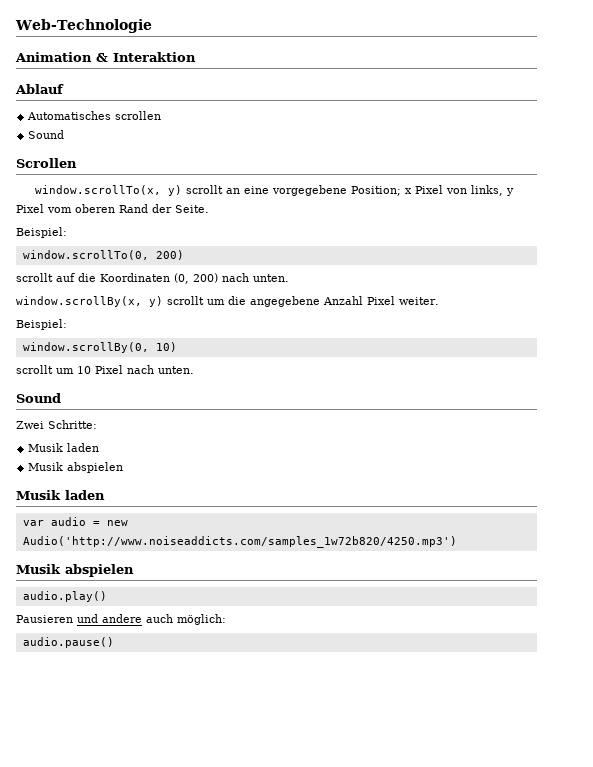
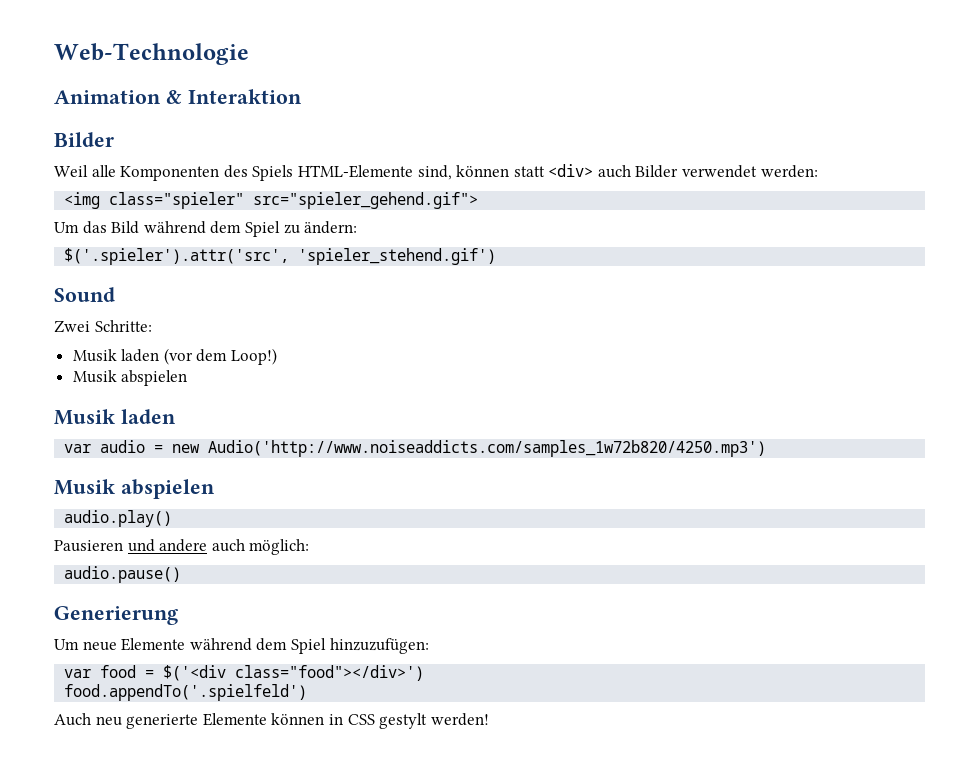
  Animation & Interaktion
- Ablauf
- Automatisches scrollen
- Sound
- Scrollen
- window.scrollTo(x, y) scrollt an eine vorgegebene Position; x Pixel von links, y Pixel vom oberen Rand der Seite.
- Beispiel:
- window.scrollTo(0, 200)
- scrollt auf die Koordinaten (0, 200) nach unten.
- window.scrollBy(x, y) scrollt um die angegebene Anzahl Pixel weiter.
- Beispiel:
- window.scrollBy(0, 10)
- scrollt um 10 Pixel nach unten.
+ Bilder
+ Weil alle Komponenten des Spiels HTML-Elemente sind, können statt <div> auch Bilder verwendet werden:
+ <img class="spieler" src="spieler_gehend.gif">
+ Um das Bild während dem Spiel zu ändern:
+ $('.spieler').attr('src', 'spieler_stehend.gif')
  Zwei Schritte:
- Musik laden
+ Musik laden (vor dem Loop!)
+ Generierung
+ Um neue Elemente während dem Spiel hinzuzufügen:
+ var food = $('<div class="food"></div>')
+ food.appendTo('.spielfeld')
+ Auch neu generierte Elemente können in CSS gestylt werden!

